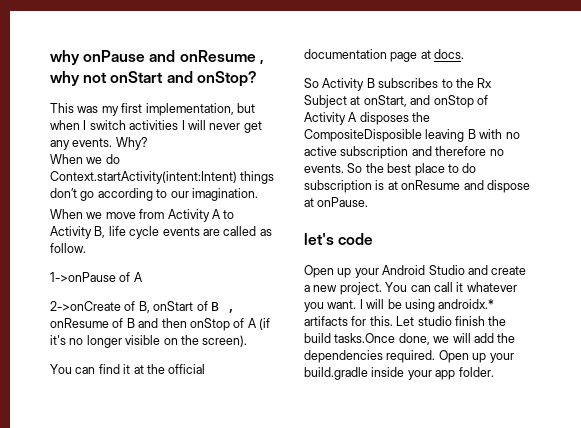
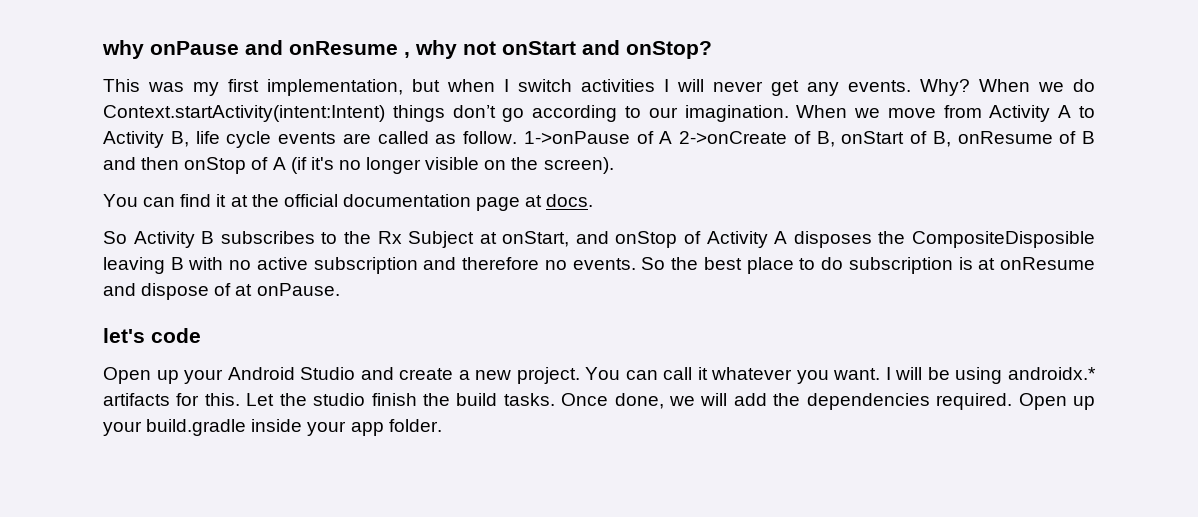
- Why?
- When we do Context.startActivity(intent:Intent) things don’t go according to our imagination.
- When we move from Activity A to Activity B, life cycle events are called as follow.
- 1->onPause of A
- 2->onCreate of B, onStart of B , onResume of B and then onStop of A (if it's no longer visible on the screen).
+ Why? When we do Context.startActivity(intent:Intent) things don’t go according to our imagination. When we move from Activity A to Activity B, life cycle events are called as follow. 1->onPause of A 2->onCreate of B, onStart of B, onResume of B and then onStop of A (if it's no longer visible on the screen).
- So the best place to do subscription is at onResume and dispose at onPause.
+ So the best place to do subscription is at onResume and dispose of at onPause.
- Let studio finish the build tasks.Once done, we will add the dependencies required.
+ Let the studio finish the build tasks. Once done, we will add the dependencies required.

